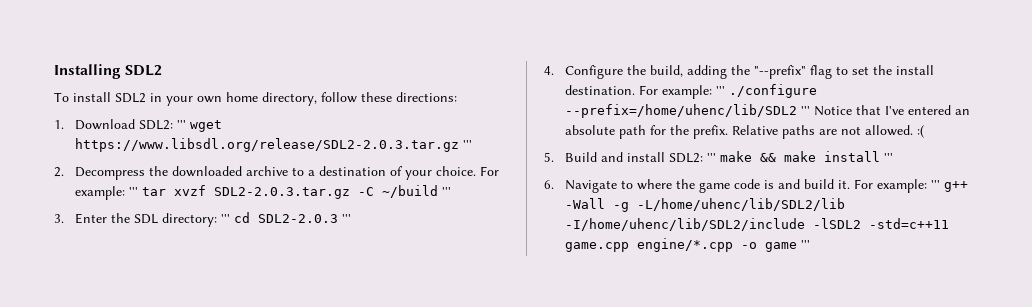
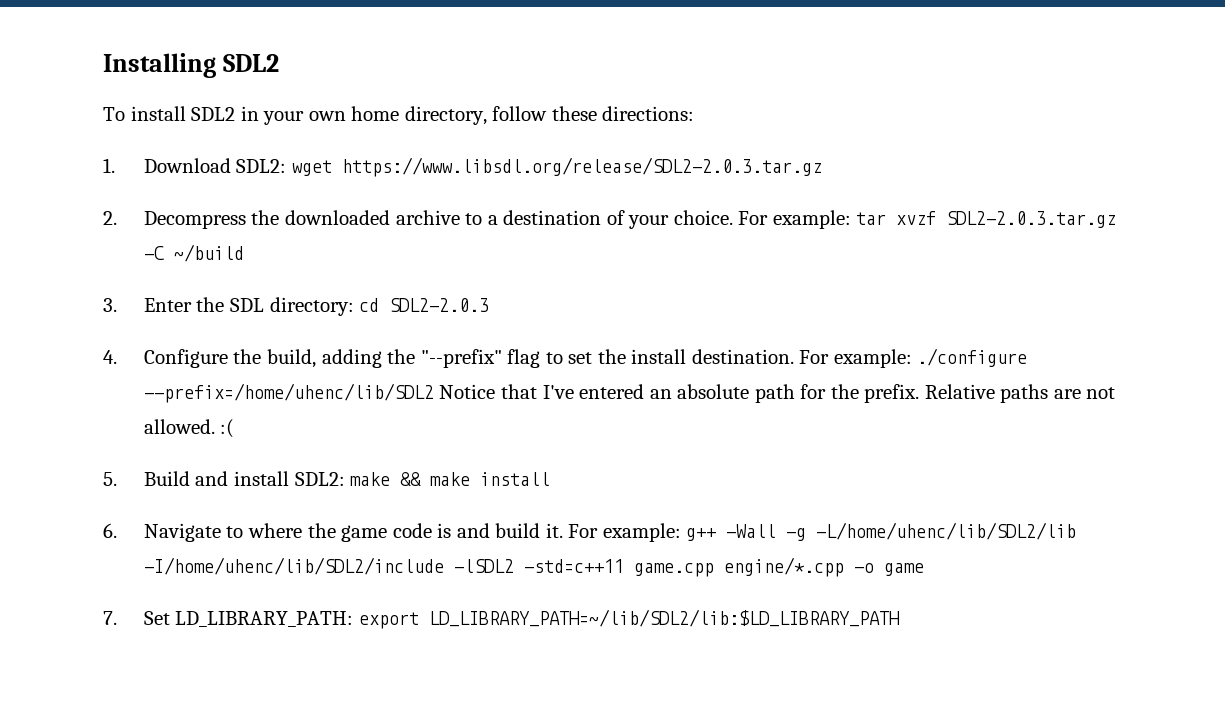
- 1. Download SDL2: ''' wget https://www.libsdl.org/release/SDL2-2.0.3.tar.gz '''
+ 1. Download SDL2: wget https://www.libsdl.org/release/SDL2-2.0.3.tar.gz
- For example: ''' tar xvzf SDL2-2.0.3.tar.gz -C ~/build '''
+ For example: tar xvzf SDL2-2.0.3.tar.gz -C ~/build
- 3. Enter the SDL directory: ''' cd SDL2-2.0.3 '''
+ 3. Enter the SDL directory: cd SDL2-2.0.3
- For example: ''' ./configure --prefix=/home/uhenc/lib/SDL2 ''' Notice that I've entered an absolute path for the prefix.
+ For example: ./configure --prefix=/home/uhenc/lib/SDL2 Notice that I've entered an absolute path for the prefix.
- 5. Build and install SDL2: ''' make && make install '''
+ 5. Build and install SDL2: make && make install
- For example: ''' g++ -Wall -g -L/home/uhenc/lib/SDL2/lib -I/home/uhenc/lib/SDL2/include -lSDL2 -std=c++11 game.cpp engine/*.cpp -o game '''
+ For example: g++ -Wall -g -L/home/uhenc/lib/SDL2/lib -I/home/uhenc/lib/SDL2/include -lSDL2 -std=c++11 game.cpp engine/*.cpp -o game
+ 7. Set LD_LIBRARY_PATH: export LD_LIBRARY_PATH=~/lib/SDL2/lib:$LD_LIBRARY_PATH

